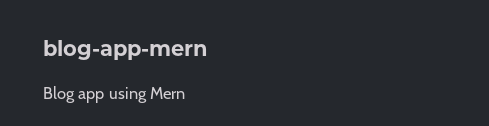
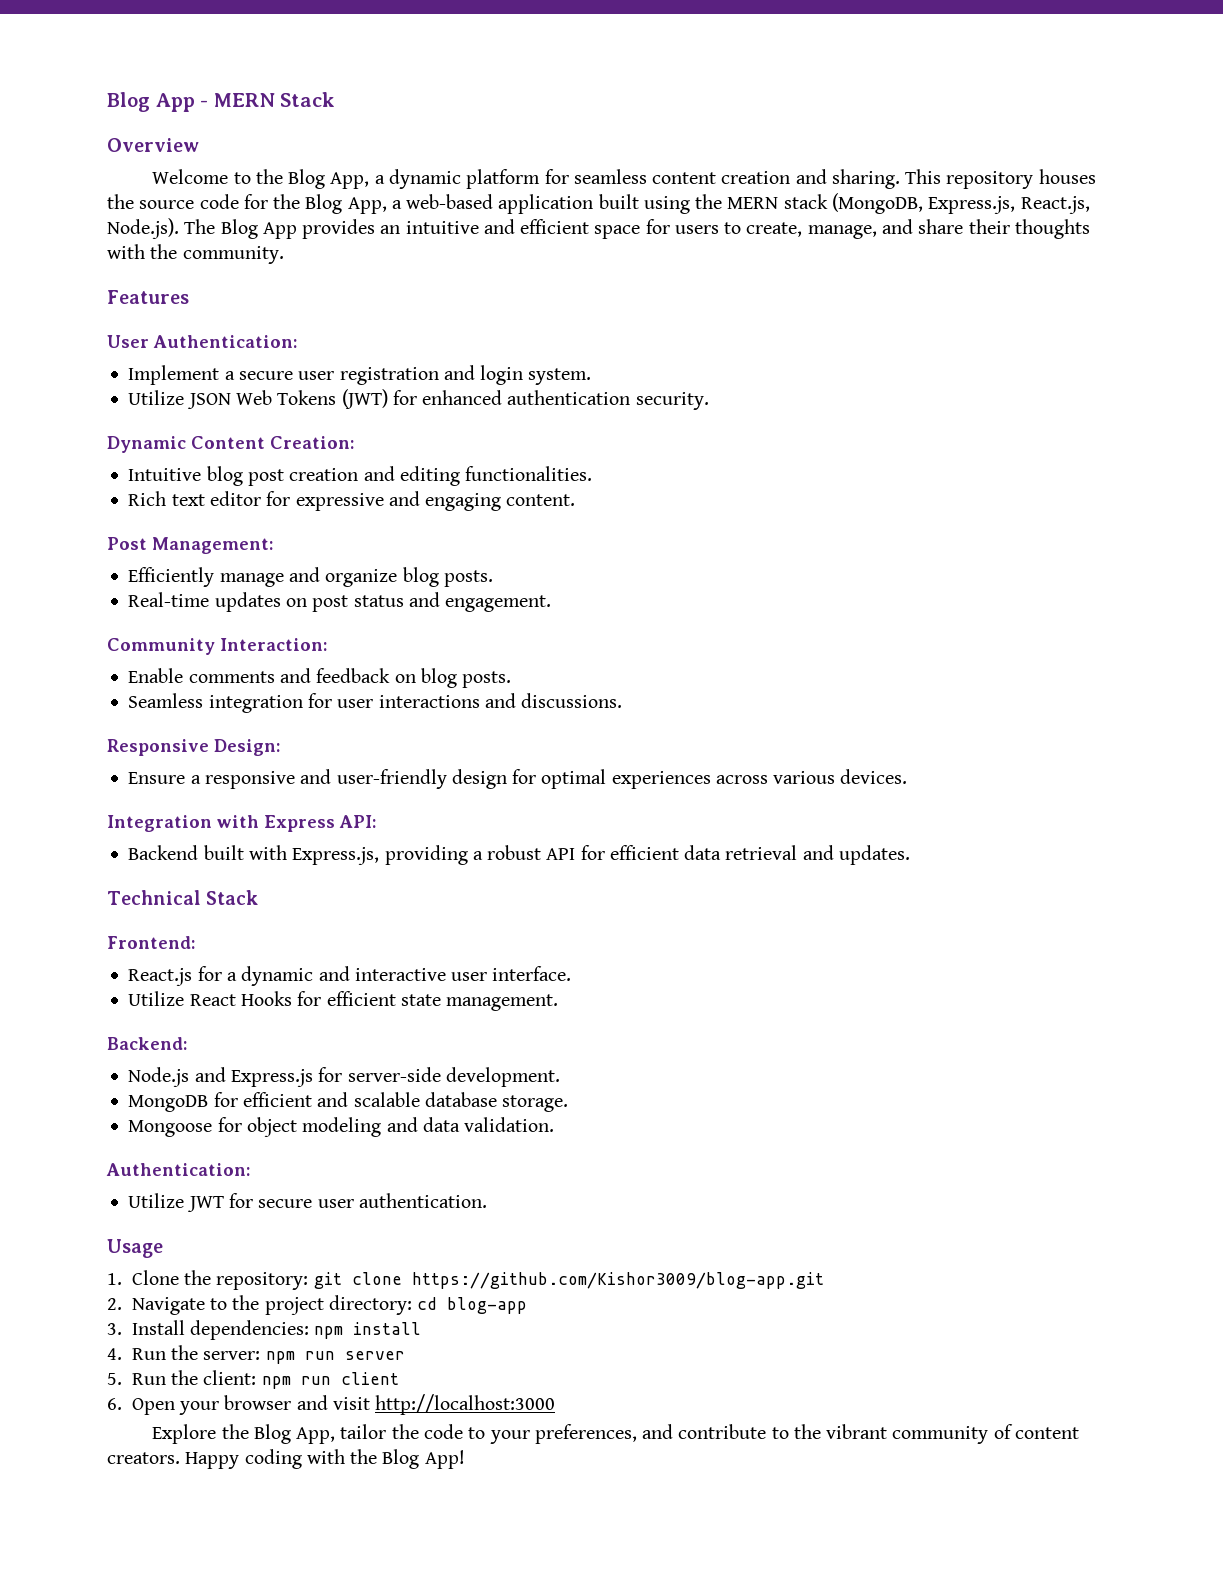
- blog-app-mern
- Blog app using Mern
+ Blog App - MERN Stack
+ Overview
+ Welcome to the Blog App, a dynamic platform for seamless content creation and sharing. This repository houses the source code for the Blog App, a web-based application built using the MERN stack (MongoDB, Express.js, React.js, Node.js). The Blog App provides an intuitive and efficient space for users to create, manage, and share their thoughts with the community.
+ Features
+ User Authentication:
+ Implement a secure user registration and login system.
+ Utilize JSON Web Tokens (JWT) for enhanced authentication security.
+ Dynamic Content Creation:
+ Intuitive blog post creation and editing functionalities.
+ Rich text editor for expressive and engaging content.
+ Post Management:
+ Efficiently manage and organize blog posts.
+ Real-time updates on post status and engagement.
+ Community Interaction:
+ Enable comments and feedback on blog posts.
+ Seamless integration for user interactions and discussions.
+ Responsive Design:
+ Ensure a responsive and user-friendly design for optimal experiences across various devices.
+ Integration with Express API:
+ Backend built with Express.js, providing a robust API for efficient data retrieval and updates.
+ Technical Stack
+ Frontend:
+ React.js for a dynamic and interactive user interface.
+ Utilize React Hooks for efficient state management.
+ Backend:
+ Node.js and Express.js for server-side development.
+ MongoDB for efficient and scalable database storage.
+ Mongoose for object modeling and data validation.
+ Authentication:
+ Utilize JWT for secure user authentication.
+ Usage
+ 1. Clone the repository: git clone https://github.com/Kishor3009/blog-app.git
+ 2. Navigate to the project directory: cd blog-app
+ 3. Install dependencies: npm install
+ 4. Run the server: npm run server
+ 5. Run the client: npm run client
+ 6. Open your browser and visit http://localhost:3000
+ Explore the Blog App, tailor the code to your preferences, and contribute to the vibrant community of content creators. Happy coding with the Blog App!

